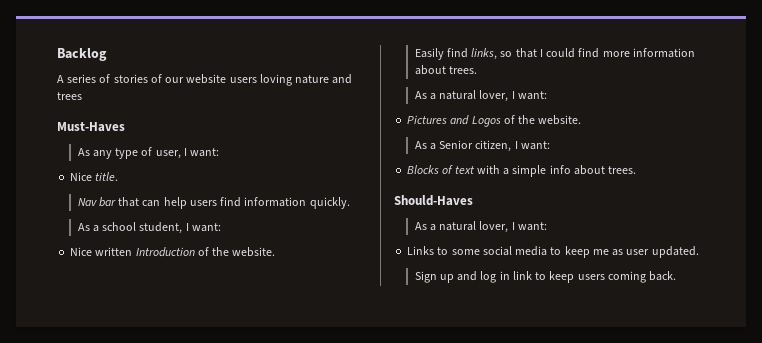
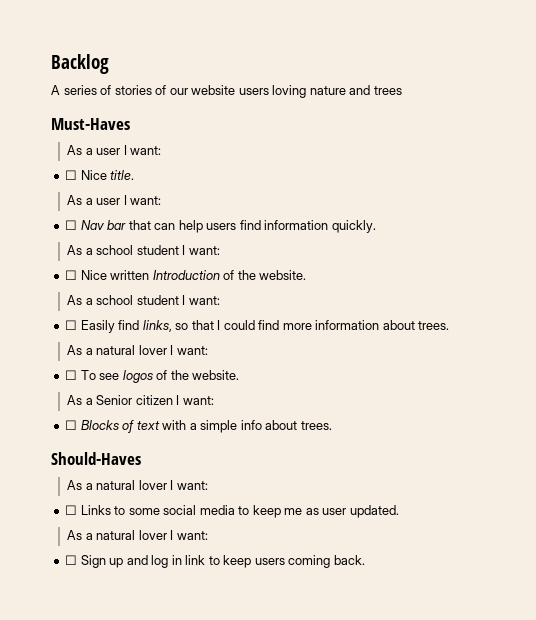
  Must-Haves
- As any type of user, I want:
- Nice title.
- Nav bar that can help users find information quickly.
- As a school student, I want:
- Nice written Introduction of the website.
- Easily find links, so that I could find more information about trees.
- As a natural lover, I want:
- Pictures and Logos of the website.
+ As a user I want:
+ ☐ Nice title.
+ As a user I want:
+ ☐ Nav bar that can help users find information quickly.
+ As a school student I want:
+ ☐ Nice written Introduction of the website.
+ As a school student I want:
+ ☐ Easily find links, so that I could find more information about trees.
+ As a natural lover I want:
+ ☐ To see logos of the website.
- As a Senior citizen, I want:
- Blocks of text with a simple info about trees.
+ As a Senior citizen I want:
+ ☐ Blocks of text with a simple info about trees.
  Should-Haves
- As a natural lover, I want:
- Links to some social media to keep me as user updated.
- Sign up and log in link to keep users coming back.
+ As a natural lover I want:
+ ☐ Links to some social media to keep me as user updated.
+ As a natural lover I want:
+ ☐ Sign up and log in link to keep users coming back.

